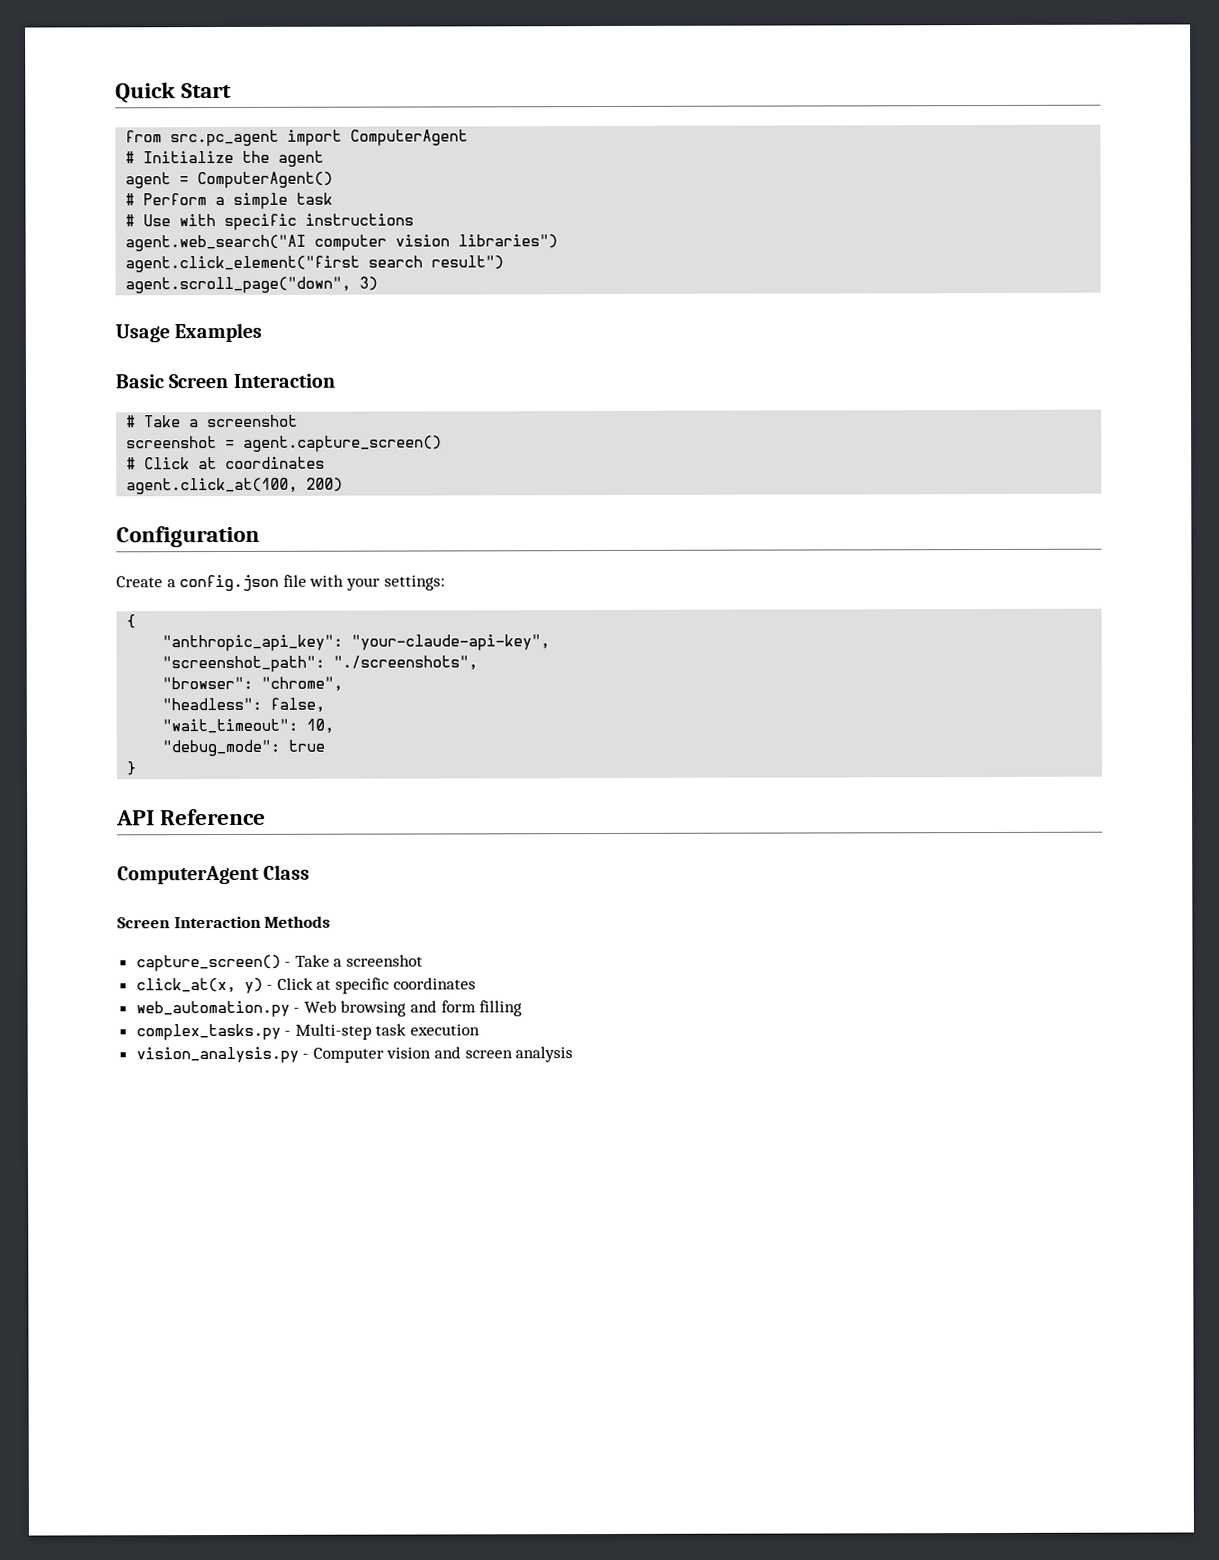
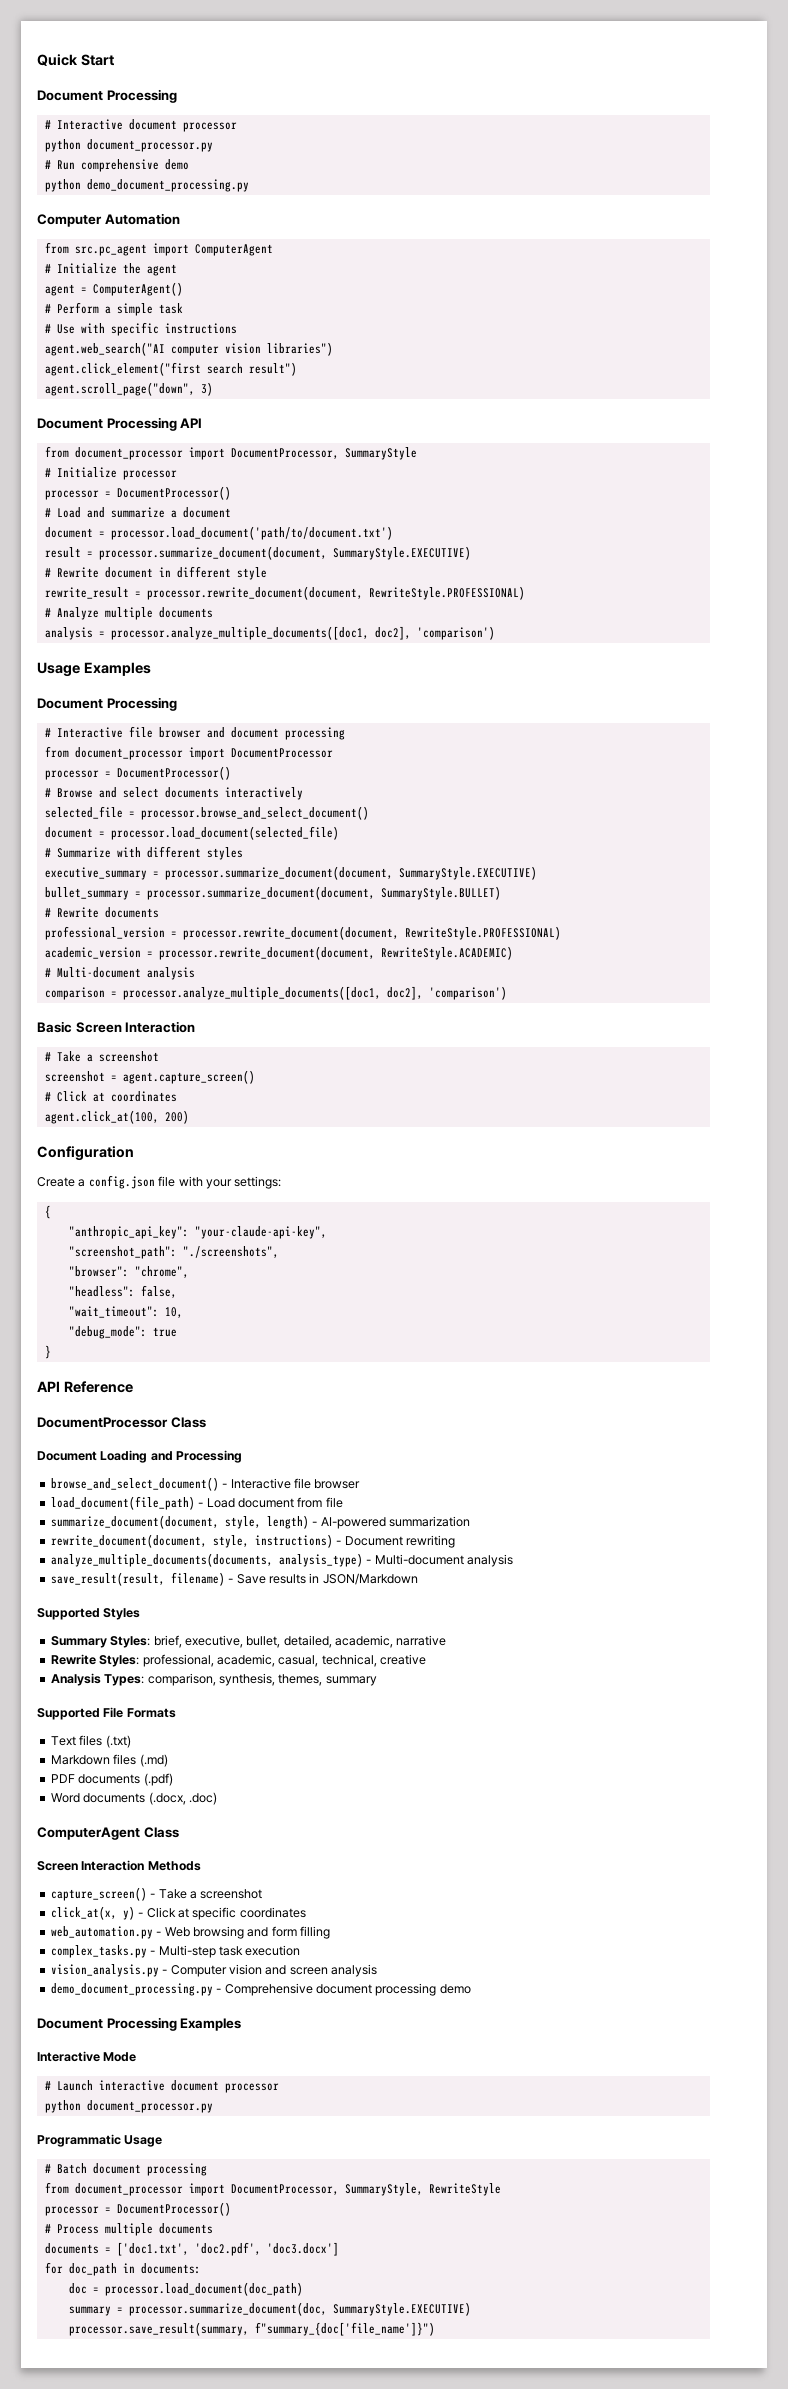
  Quick Start
+ Document Processing
+ # Interactive document processor
+ python document_processor.py
+ # Run comprehensive demo
+ python demo_document_processing.py
+ Computer Automation
+ Document Processing API
+ from document_processor import DocumentProcessor, SummaryStyle
+ # Initialize processor
+ processor = DocumentProcessor()
+ # Load and summarize a document
+ document = processor.load_document('path/to/document.txt')
+ result = processor.summarize_document(document, SummaryStyle.EXECUTIVE)
+ # Rewrite document in different style
+ rewrite_result = processor.rewrite_document(document, RewriteStyle.PROFESSIONAL)
+ # Analyze multiple documents
+ analysis = processor.analyze_multiple_documents([doc1, doc2], 'comparison')
  Usage Examples
+ Document Processing
+ # Interactive file browser and document processing
+ from document_processor import DocumentProcessor
+ processor = DocumentProcessor()
+ # Browse and select documents interactively
+ selected_file = processor.browse_and_select_document()
+ document = processor.load_document(selected_file)
+ # Summarize with different styles
+ executive_summary = processor.summarize_document(document, SummaryStyle.EXECUTIVE)
+ bullet_summary = processor.summarize_document(document, SummaryStyle.BULLET)
+ # Rewrite documents
+ professional_version = processor.rewrite_document(document, RewriteStyle.PROFESSIONAL)
+ academic_version = processor.rewrite_document(document, RewriteStyle.ACADEMIC)
+ # Multi-document analysis
+ comparison = processor.analyze_multiple_documents([doc1, doc2], 'comparison')
+ DocumentProcessor Class
+ Document Loading and Processing
+ browse_and_select_document() - Interactive file browser
+ load_document(file_path) - Load document from file
+ summarize_document(document, style, length) - AI-powered summarization
+ rewrite_document(document, style, instructions) - Document rewriting
+ analyze_multiple_documents(documents, analysis_type) - Multi-document analysis
+ save_result(result, filename) - Save results in JSON/Markdown
+ Supported Styles
+ Summary Styles: brief, executive, bullet, detailed, academic, narrative
+ Rewrite Styles: professional, academic, casual, technical, creative
+ Analysis Types: comparison, synthesis, themes, summary
+ Supported File Formats
+ Text files (.txt)
+ Markdown files (.md)
+ PDF documents (.pdf)
+ Word documents (.docx, .doc)
+ demo_document_processing.py - Comprehensive document processing demo
+ Document Processing Examples
+ Interactive Mode
+ # Launch interactive document processor
+ python document_processor.py
+ Programmatic Usage
+ # Batch document processing
+ from document_processor import DocumentProcessor, SummaryStyle, RewriteStyle
+ processor = DocumentProcessor()
+ # Process multiple documents
+ documents = ['doc1.txt', 'doc2.pdf', 'doc3.docx']
+ for doc_path in documents:
+ doc = processor.load_document(doc_path)
+ summary = processor.summarize_document(doc, SummaryStyle.EXECUTIVE)
+ processor.save_result(summary, f"summary_{doc['file_name']}")

